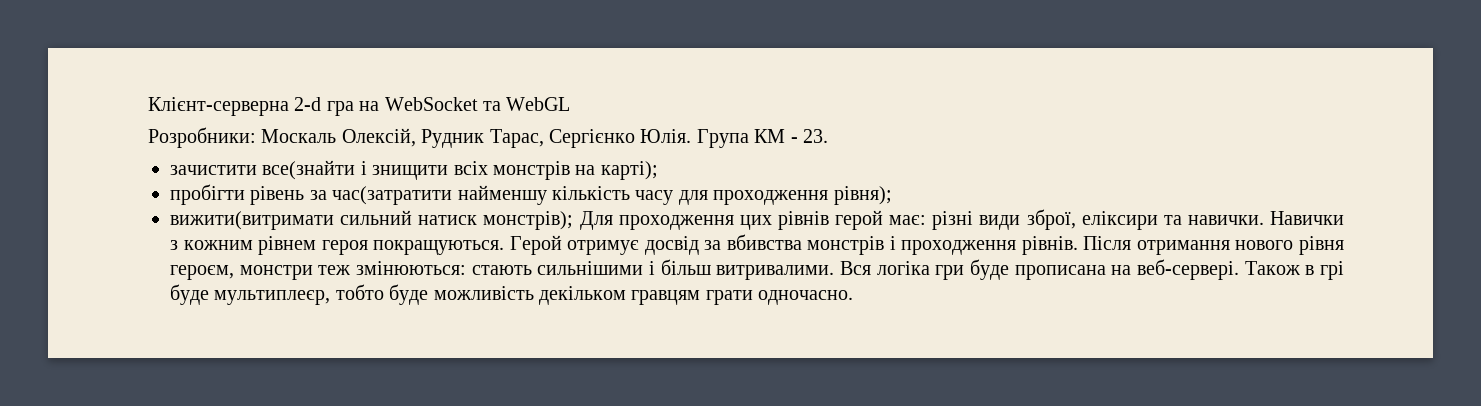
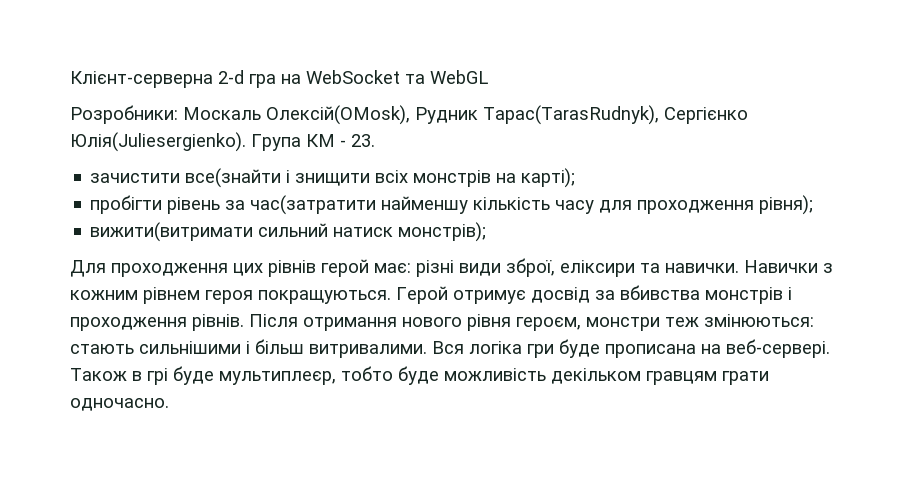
- Розробники: Москаль Олексій, Рудник Тарас, Сергієнко Юлія.
+ Розробники: Москаль Олексій(OMosk), Рудник Тарас(TarasRudnyk), Сергієнко Юлія(Juliesergienko).
- вижити(витримати сильний натиск монстрів); Для проходження цих рівнів герой має: різні види зброї, еліксири та навички.
+ вижити(витримати сильний натиск монстрів);
+ Для проходження цих рівнів герой має: різні види зброї, еліксири та навички.

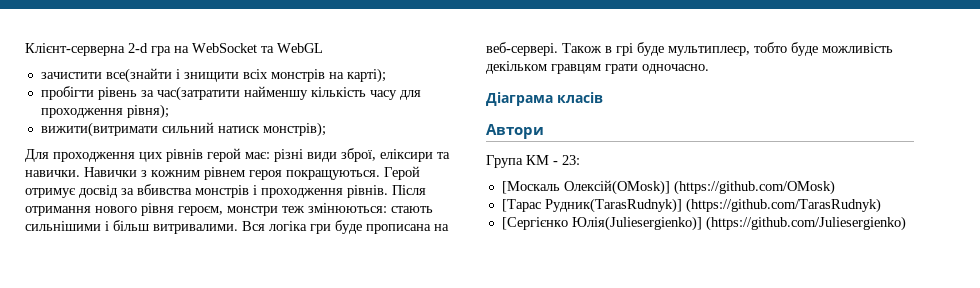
- Розробники: Москаль Олексій(OMosk), Рудник Тарас(TarasRudnyk), Сергієнко Юлія(Juliesergienko). Група КМ - 23.
+ Діаграма класів
+ Автори
+ Група КМ - 23:
+ [Москаль Олексій(OMosk)] (https://github.com/OMosk)
+ [Тарас Рудник(TarasRudnyk)] (https://github.com/TarasRudnyk)
+ [Сергієнко Юлія(Juliesergienko)] (https://github.com/Juliesergienko)

